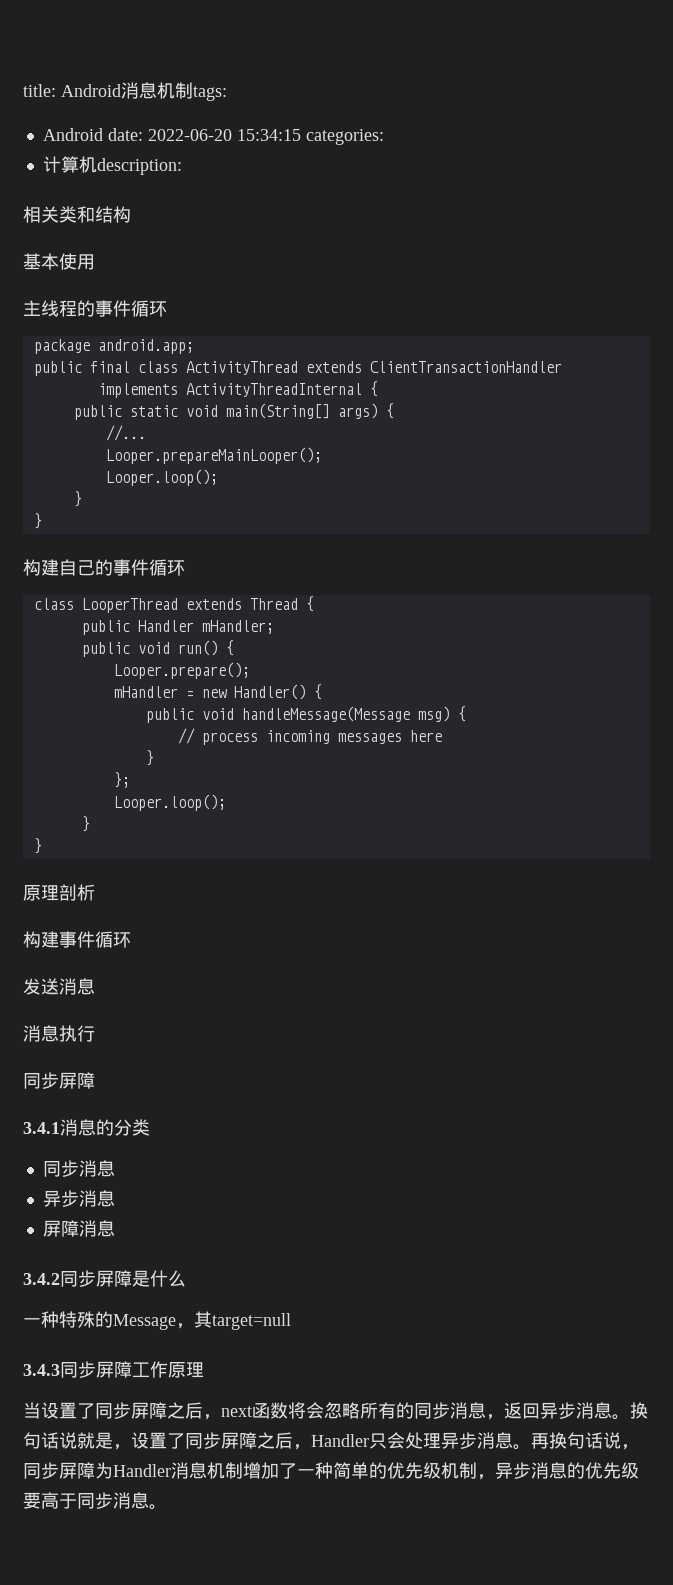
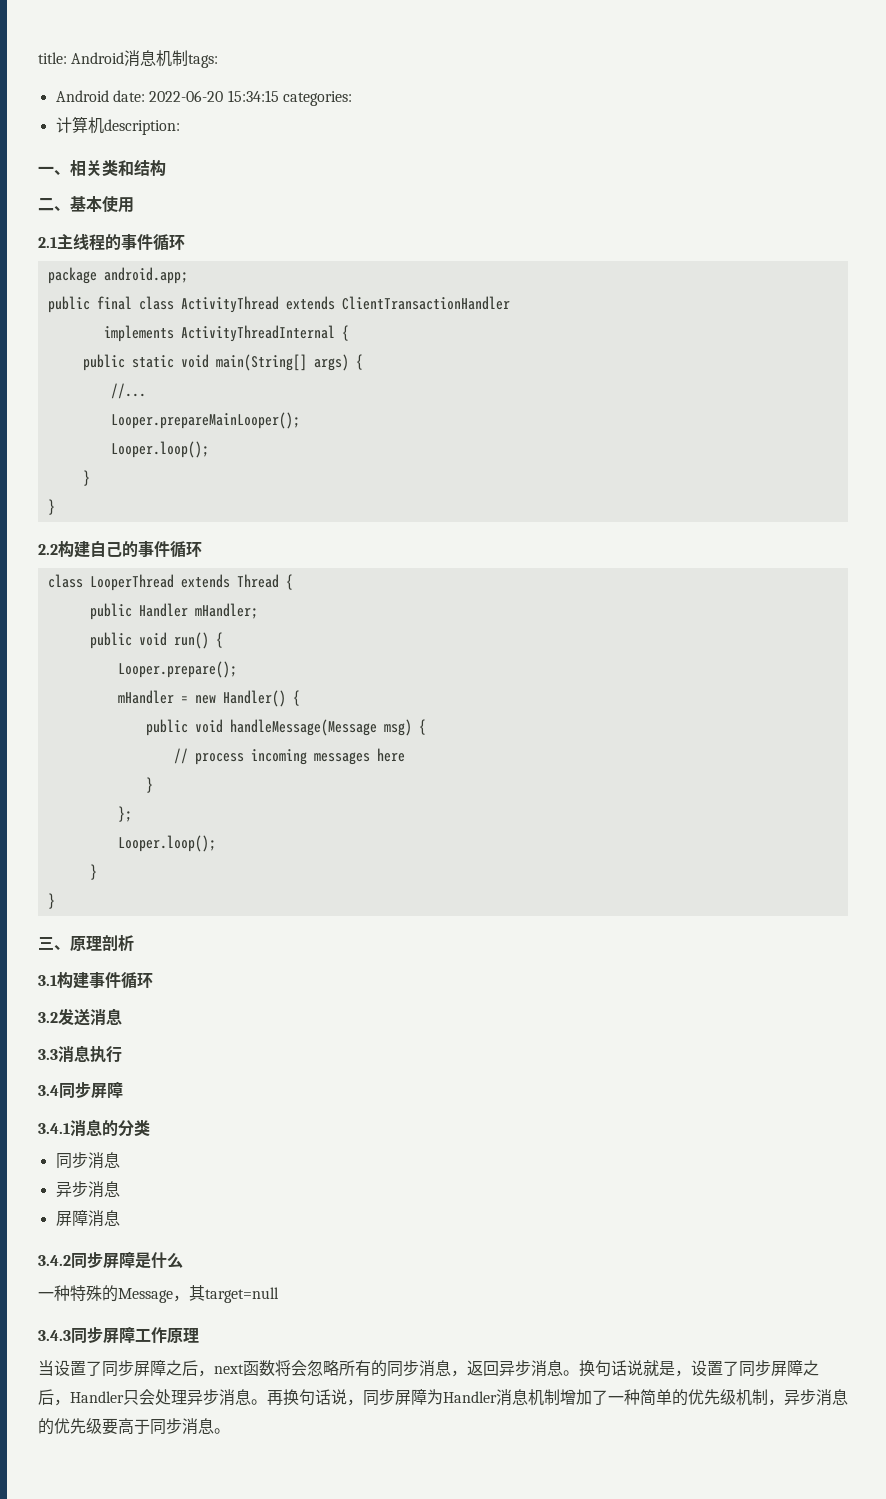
- 相关类和结构
+ 一、相关类和结构
- 基本使用
+ 二、基本使用
- 主线程的事件循环
+ 2.1主线程的事件循环
- 构建自己的事件循环
+ 2.2构建自己的事件循环
- 原理剖析
+ 三、原理剖析
- 构建事件循环
+ 3.1构建事件循环
- 发送消息
+ 3.2发送消息
- 消息执行
- 同步屏障
+ 3.3消息执行
+ 3.4同步屏障

